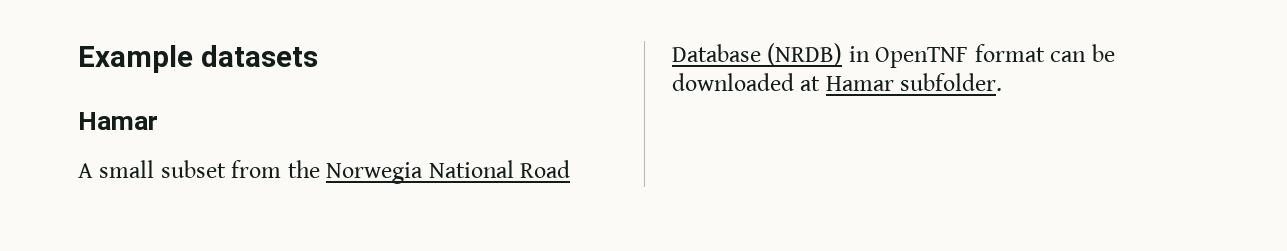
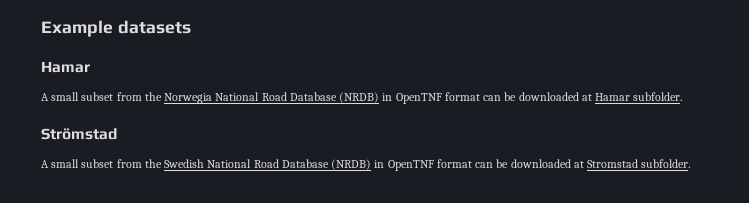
+ Strömstad
+ A small subset from the Swedish National Road Database (NRDB) in OpenTNF format can be downloaded at Stromstad subfolder.

